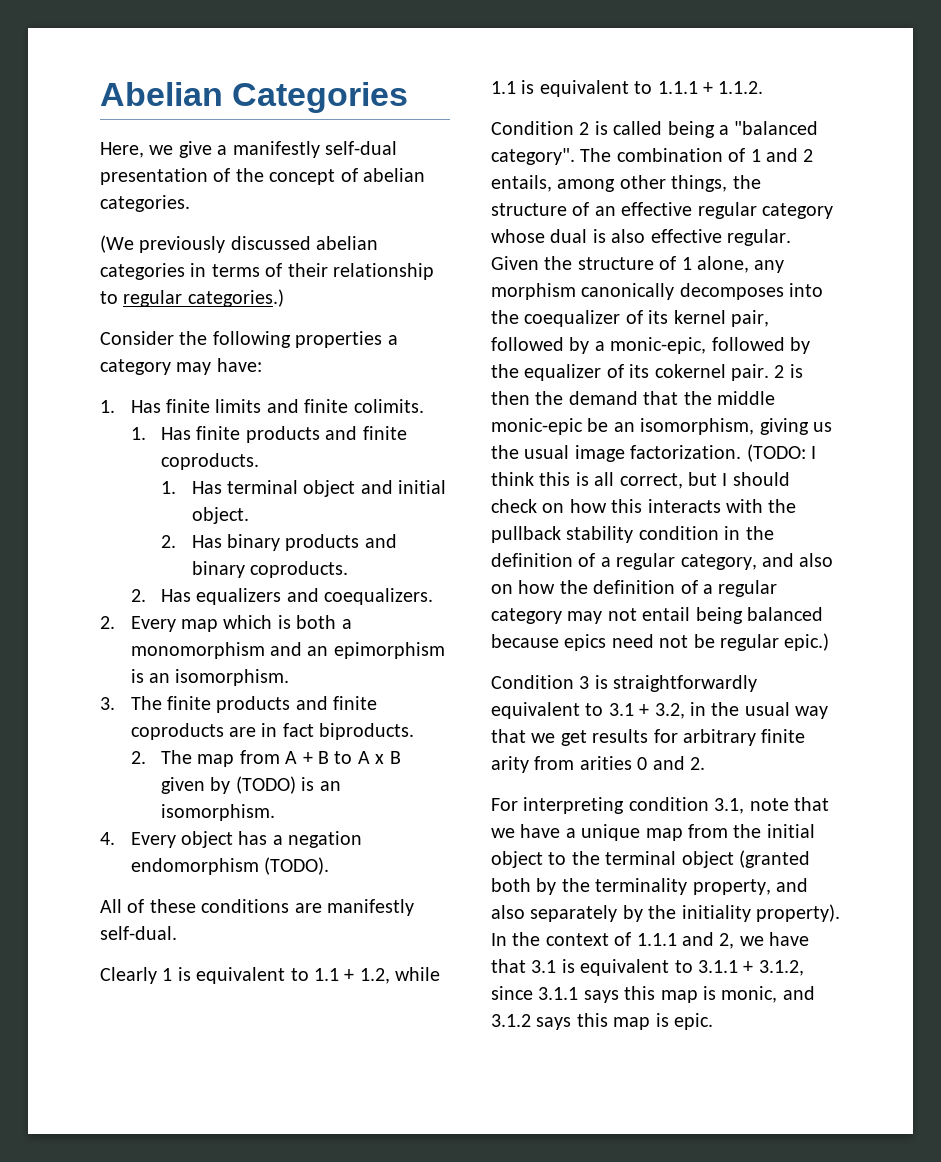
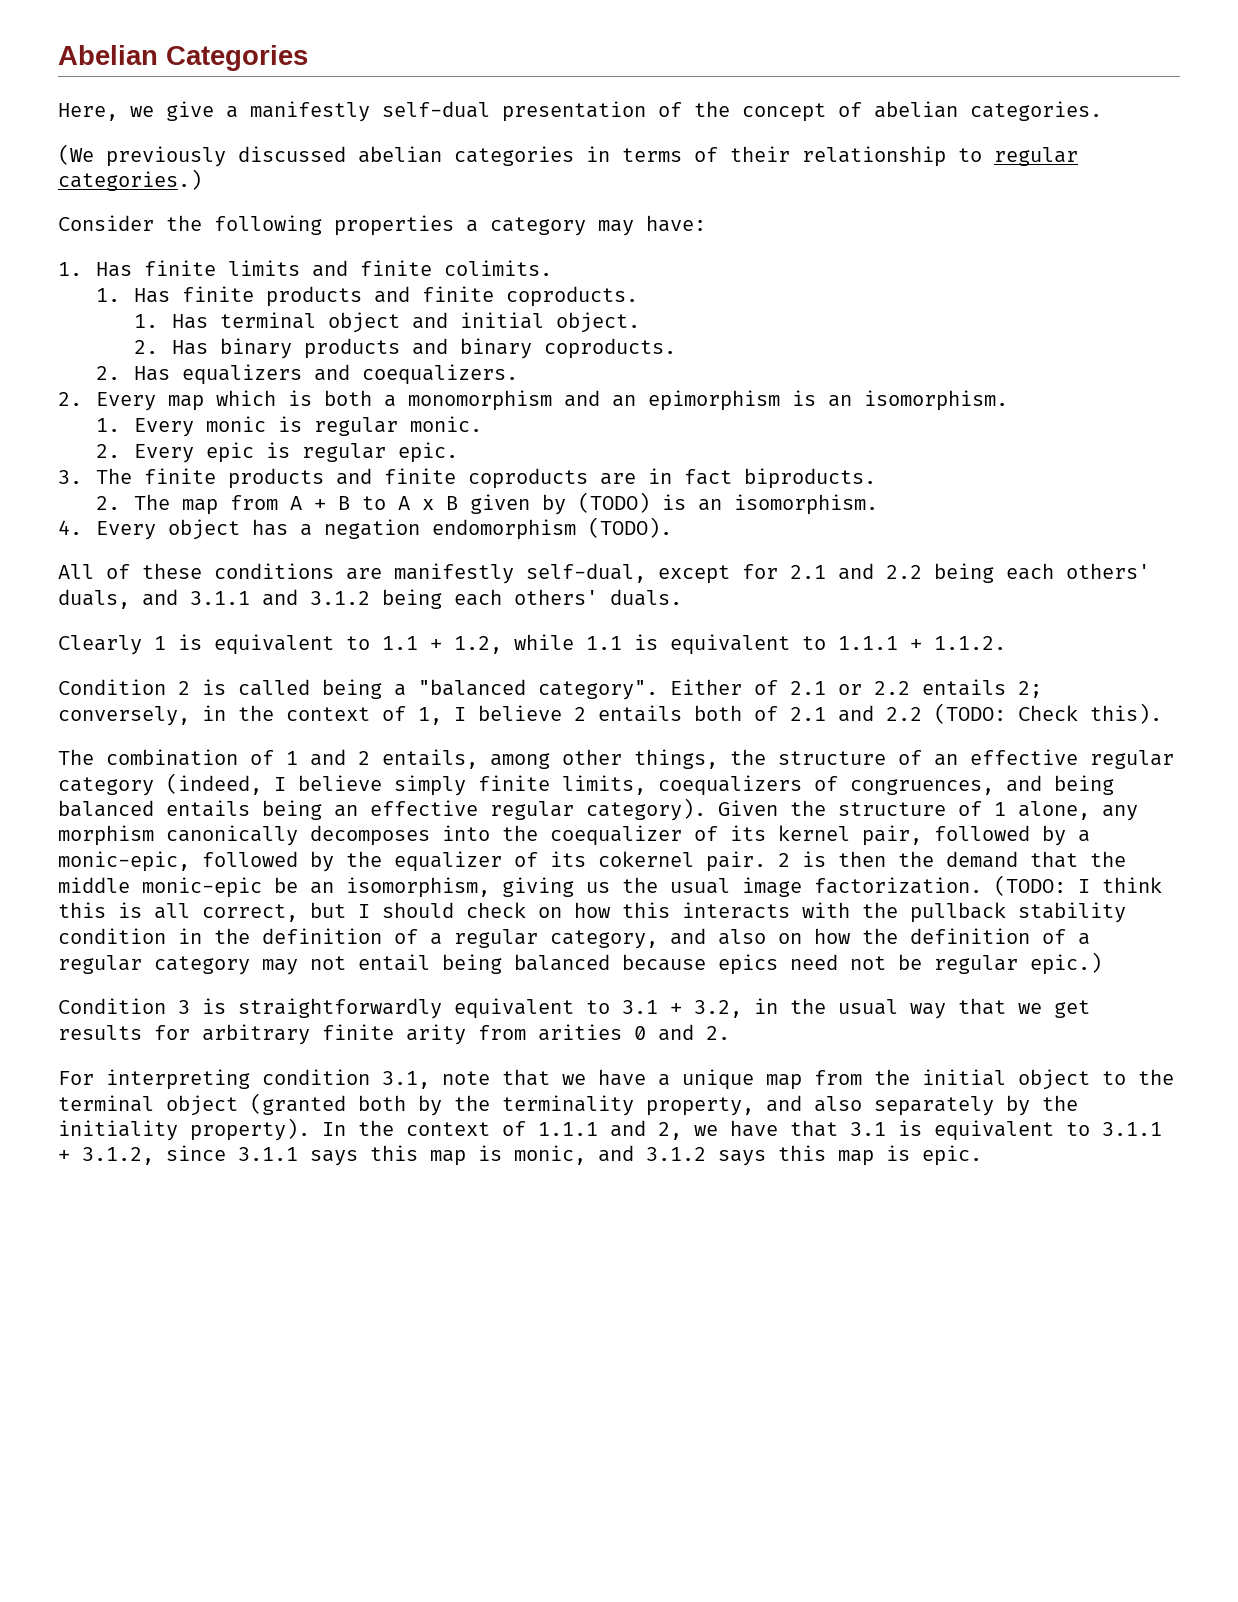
+ 1. Every monic is regular monic.
+ 2. Every epic is regular epic.
- All of these conditions are manifestly self-dual.
+ All of these conditions are manifestly self-dual, except for 2.1 and 2.2 being each others' duals, and 3.1.1 and 3.1.2 being each others' duals.
- Condition 2 is called being a "balanced category". The combination of 1 and 2 entails, among other things, the structure of an effective regular category whose dual is also effective regular.
+ Condition 2 is called being a "balanced category". Either of 2.1 or 2.2 entails 2; conversely, in the context of 1, I believe 2 entails both of 2.1 and 2.2 (TODO: Check this).
+ The combination of 1 and 2 entails, among other things, the structure of an effective regular category (indeed, I believe simply finite limits, coequalizers of congruences, and being balanced entails being an effective regular category).

